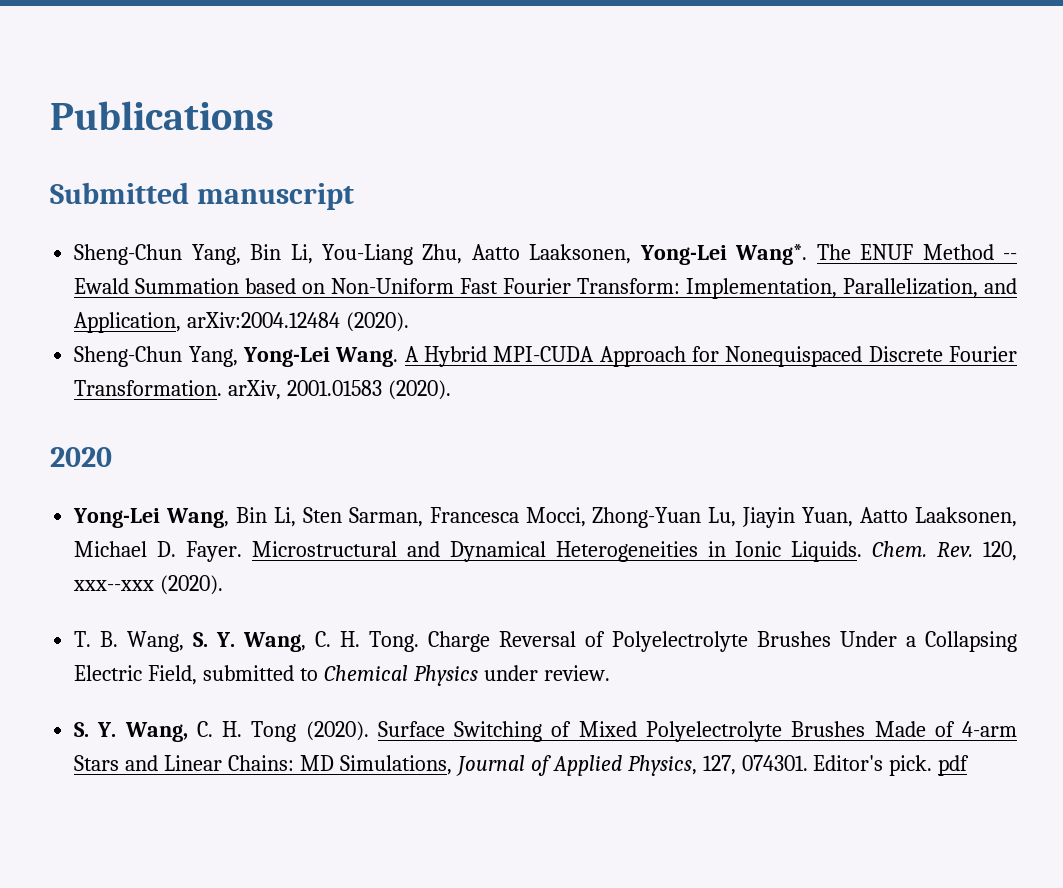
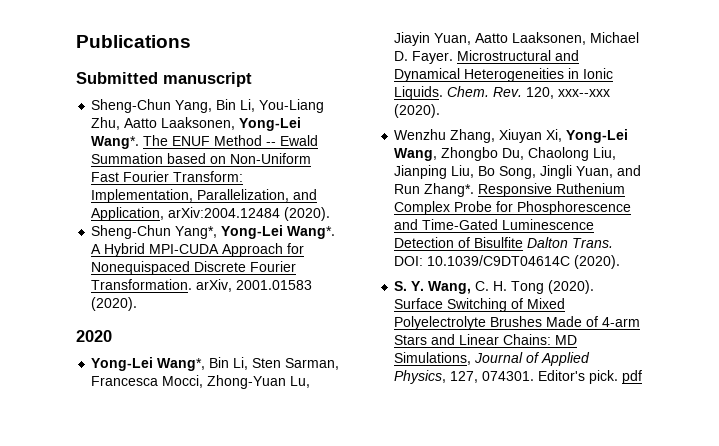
- Sheng-Chun Yang, Yong-Lei Wang.
+ Sheng-Chun Yang*, Yong-Lei Wang*.
- Yong-Lei Wang, Bin Li, Sten Sarman, Francesca Mocci, Zhong-Yuan Lu, Jiayin Yuan, Aatto Laaksonen, Michael D. Fayer.
+ Yong-Lei Wang*, Bin Li, Sten Sarman, Francesca Mocci, Zhong-Yuan Lu, Jiayin Yuan, Aatto Laaksonen, Michael D. Fayer.
- T. B. Wang, S. Y. Wang, C. H. Tong. Charge Reversal of Polyelectrolyte Brushes Under a Collapsing Electric Field, submitted to Chemical Physics under review.
+ Wenzhu Zhang, Xiuyan Xi, Yong-Lei Wang, Zhongbo Du, Chaolong Liu, Jianping Liu, Bo Song, Jingli Yuan, and Run Zhang*. Responsive Ruthenium Complex Probe for Phosphorescence and Time-Gated Luminescence Detection of Bisulfite Dalton Trans. DOI: 10.1039/C9DT04614C (2020).

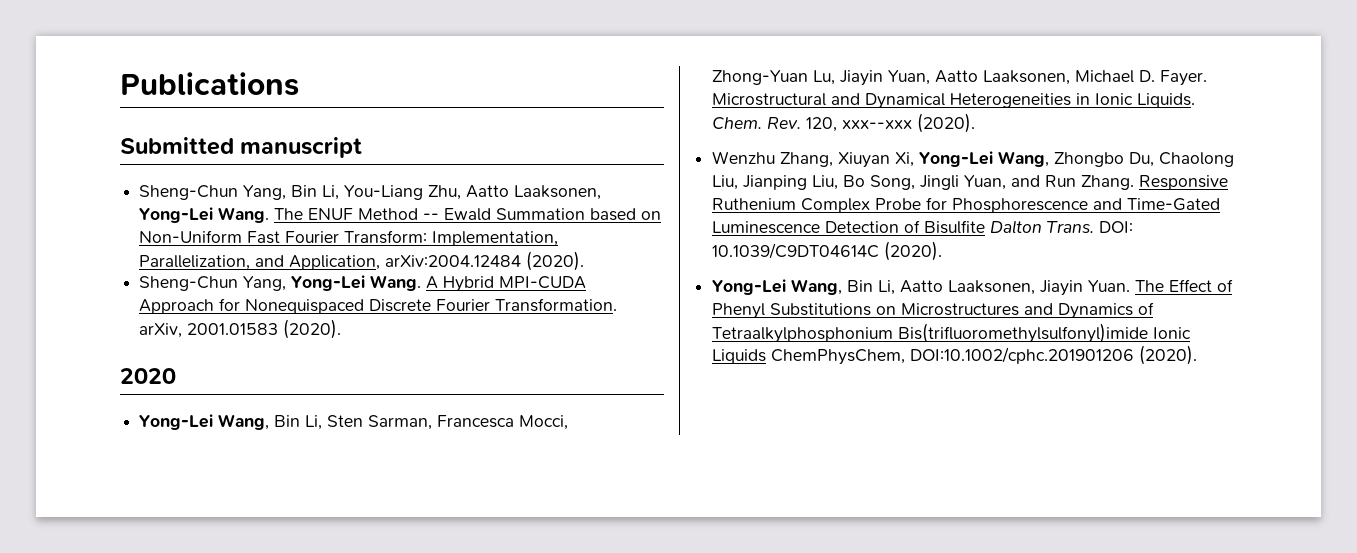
- Sheng-Chun Yang, Bin Li, You-Liang Zhu, Aatto Laaksonen, Yong-Lei Wang*.
+ Sheng-Chun Yang, Bin Li, You-Liang Zhu, Aatto Laaksonen, Yong-Lei Wang.
- Sheng-Chun Yang*, Yong-Lei Wang*.
+ Sheng-Chun Yang, Yong-Lei Wang.
- Yong-Lei Wang*, Bin Li, Sten Sarman, Francesca Mocci, Zhong-Yuan Lu, Jiayin Yuan, Aatto Laaksonen, Michael D. Fayer.
+ Yong-Lei Wang, Bin Li, Sten Sarman, Francesca Mocci, Zhong-Yuan Lu, Jiayin Yuan, Aatto Laaksonen, Michael D. Fayer.
- Wenzhu Zhang, Xiuyan Xi, Yong-Lei Wang, Zhongbo Du, Chaolong Liu, Jianping Liu, Bo Song, Jingli Yuan, and Run Zhang*.
+ Wenzhu Zhang, Xiuyan Xi, Yong-Lei Wang, Zhongbo Du, Chaolong Liu, Jianping Liu, Bo Song, Jingli Yuan, and Run Zhang.
- S. Y. Wang, C. H. Tong (2020). Surface Switching of Mixed Polyelectrolyte Brushes Made of 4-arm Stars and Linear Chains: MD Simulations, Journal of Applied Physics, 127, 074301. Editor's pick. pdf
+ Yong-Lei Wang, Bin Li, Aatto Laaksonen, Jiayin Yuan. The Effect of Phenyl Substitutions on Microstructures and Dynamics of Tetraalkylphosphonium Bis(trifluoromethylsulfonyl)imide Ionic Liquids ChemPhysChem, DOI:10.1002/cphc.201901206 (2020).

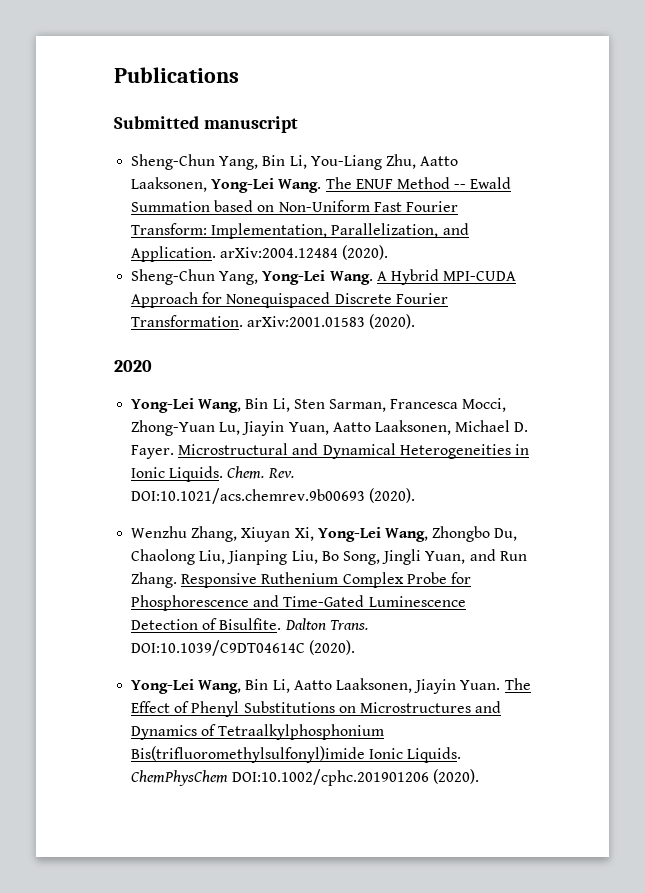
- The ENUF Method -- Ewald Summation based on Non-Uniform Fast Fourier Transform: Implementation, Parallelization, and Application, arXiv:2004.12484 (2020).
+ The ENUF Method -- Ewald Summation based on Non-Uniform Fast Fourier Transform: Implementation, Parallelization, and Application. arXiv:2004.12484 (2020).
- A Hybrid MPI-CUDA Approach for Nonequispaced Discrete Fourier Transformation. arXiv, 2001.01583 (2020).
+ A Hybrid MPI-CUDA Approach for Nonequispaced Discrete Fourier Transformation. arXiv:2001.01583 (2020).
- Rev. 120, xxx--xxx (2020).
+ Rev. DOI:10.1021/acs.chemrev.9b00693 (2020).
- Responsive Ruthenium Complex Probe for Phosphorescence and Time-Gated Luminescence Detection of Bisulfite Dalton Trans.
+ Responsive Ruthenium Complex Probe for Phosphorescence and Time-Gated Luminescence Detection of Bisulfite. Dalton Trans.
- DOI: 10.1039/C9DT04614C (2020).
+ DOI:10.1039/C9DT04614C (2020).
- The Effect of Phenyl Substitutions on Microstructures and Dynamics of Tetraalkylphosphonium Bis(trifluoromethylsulfonyl)imide Ionic Liquids ChemPhysChem, DOI:10.1002/cphc.201901206 (2020).
+ The Effect of Phenyl Substitutions on Microstructures and Dynamics of Tetraalkylphosphonium Bis(trifluoromethylsulfonyl)imide Ionic Liquids. ChemPhysChem DOI:10.1002/cphc.201901206 (2020).

